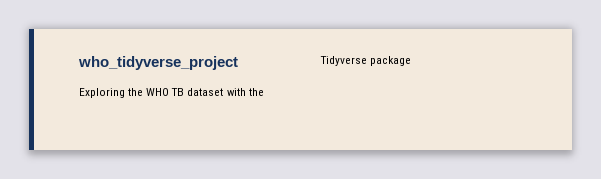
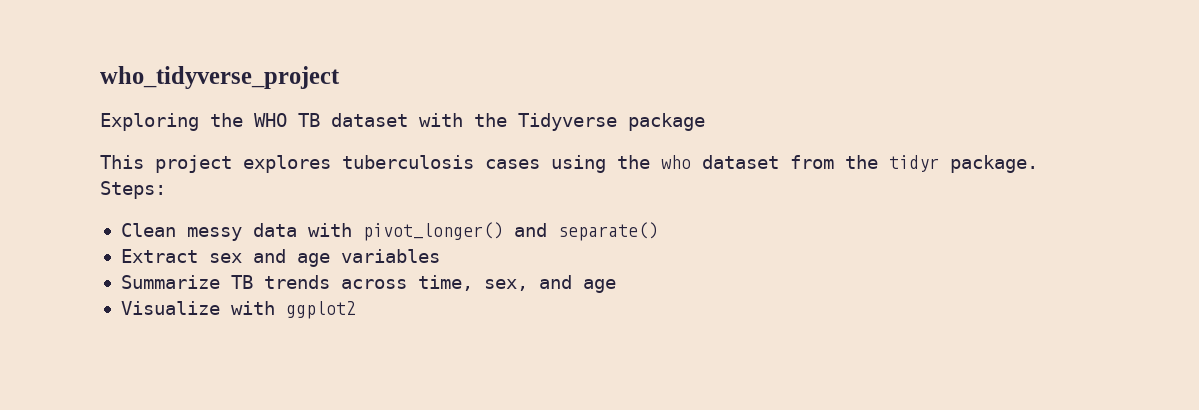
+ This project explores tuberculosis cases using the who dataset from the tidyr package.
+ Steps:
+ Clean messy data with pivot_longer() and separate()
+ Extract sex and age variables
+ Summarize TB trends across time, sex, and age
+ Visualize with ggplot2

